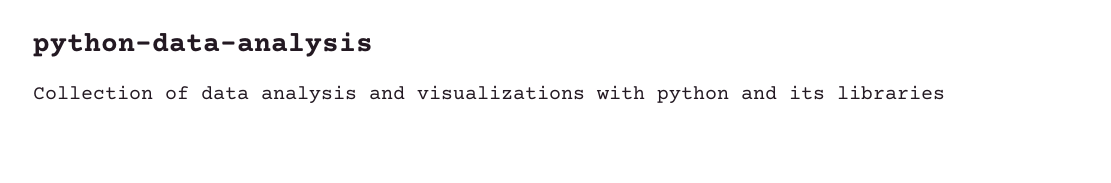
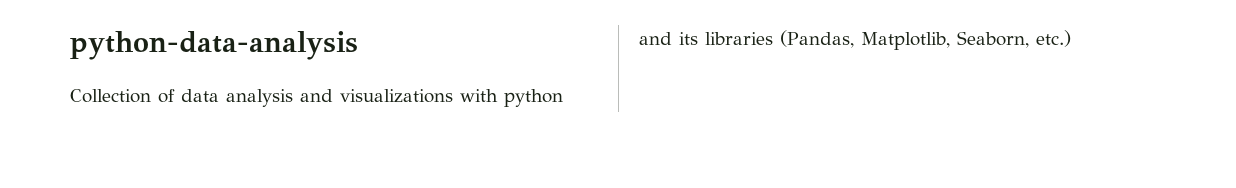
- Collection of data analysis and visualizations with python and its libraries
+ Collection of data analysis and visualizations with python and its libraries (Pandas, Matplotlib, Seaborn, etc.)

